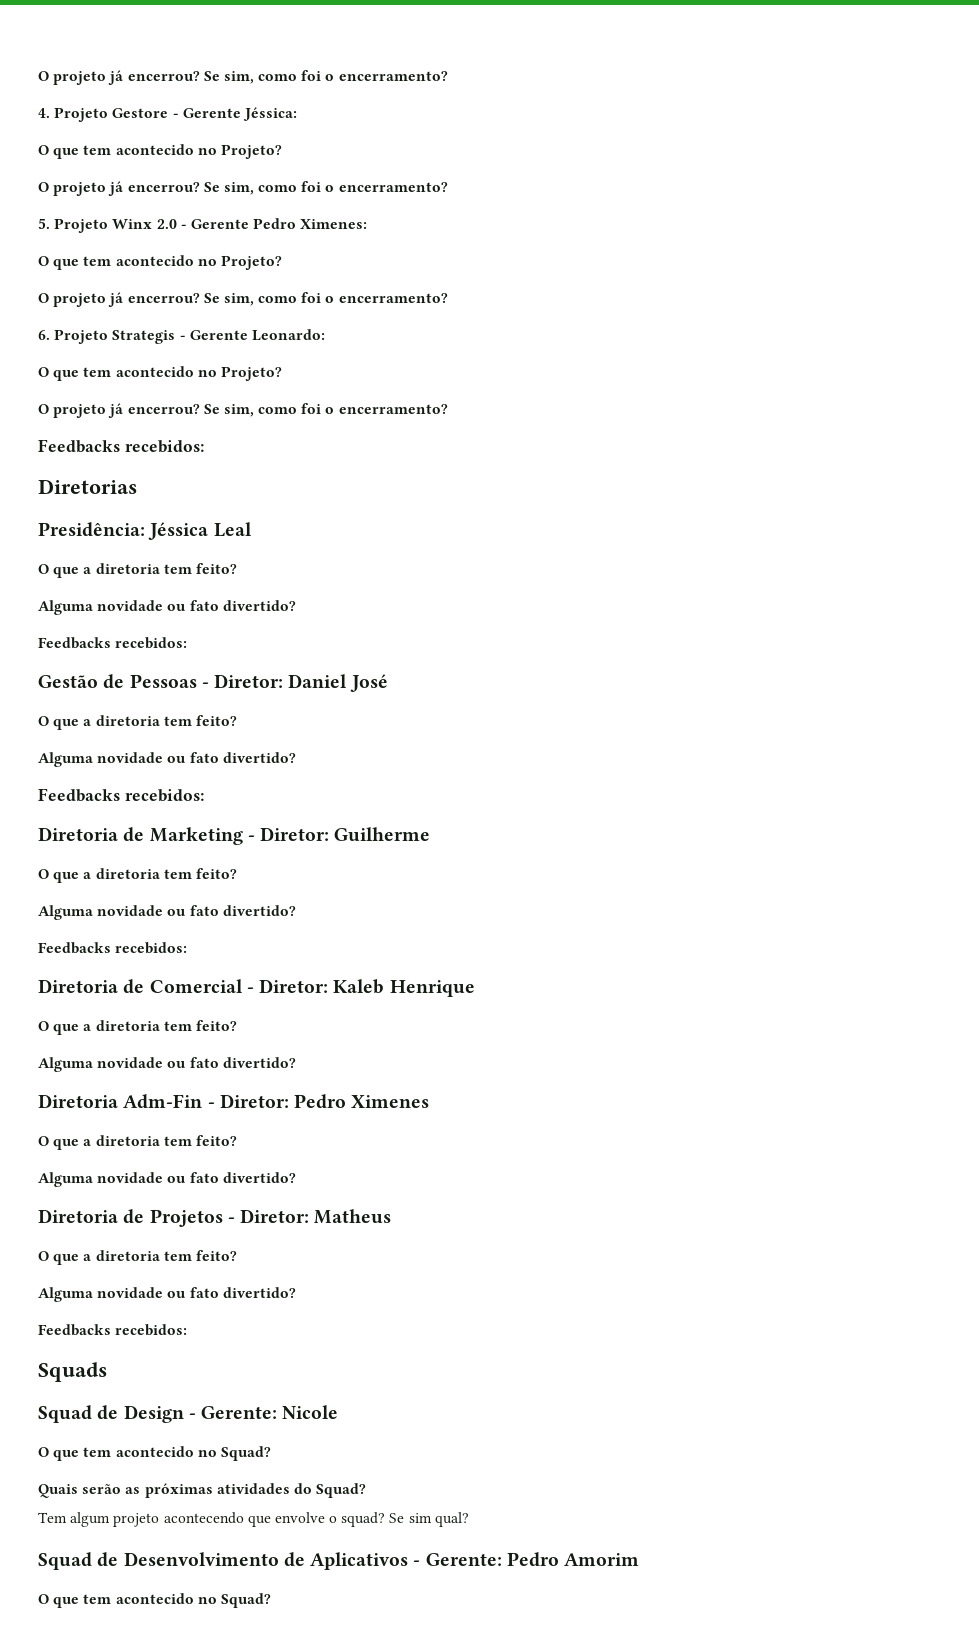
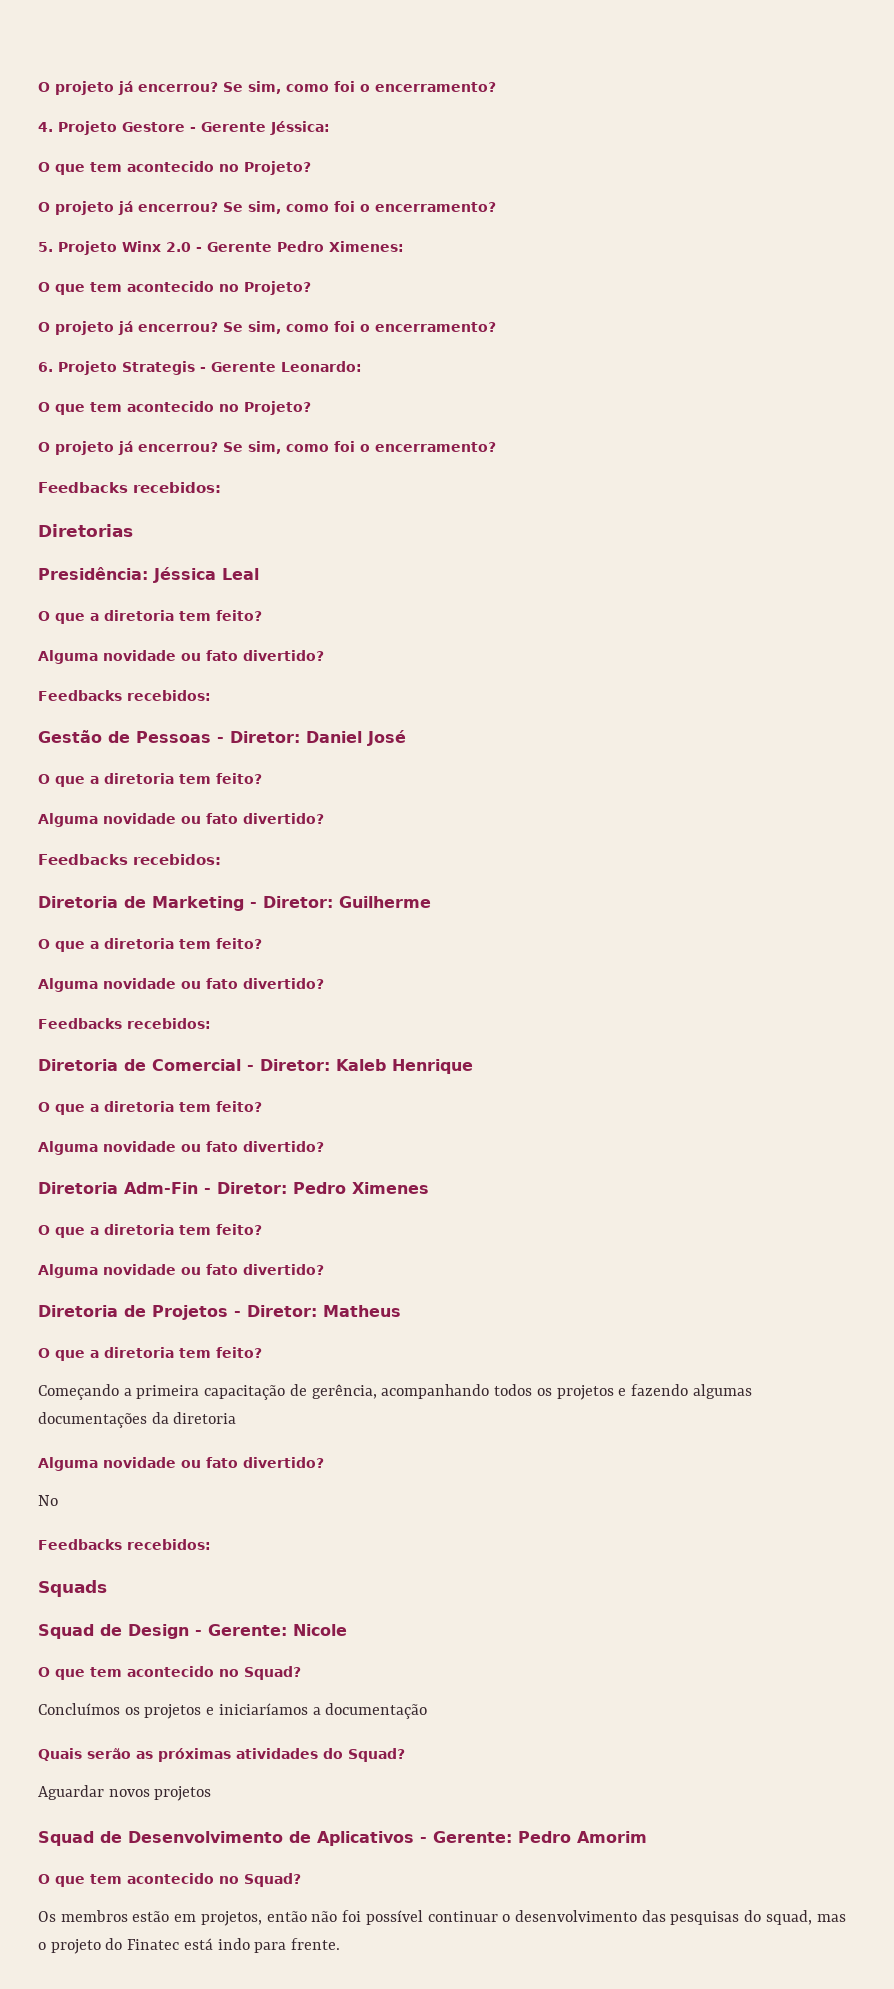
  Diretoria de Projetos - Diretor: Matheus
  O que a diretoria tem feito?
+ Começando a primeira capacitação de gerência, acompanhando todos os projetos e fazendo algumas documentações da diretoria
  Alguma novidade ou fato divertido?
+ No
+ Concluímos os projetos e iniciaríamos a documentação
- Tem algum projeto acontecendo que envolve o squad? Se sim qual?
+ Aguardar novos projetos
+ Os membros estão em projetos, então não foi possível continuar o desenvolvimento das pesquisas do squad, mas o projeto do Finatec está indo para frente.

